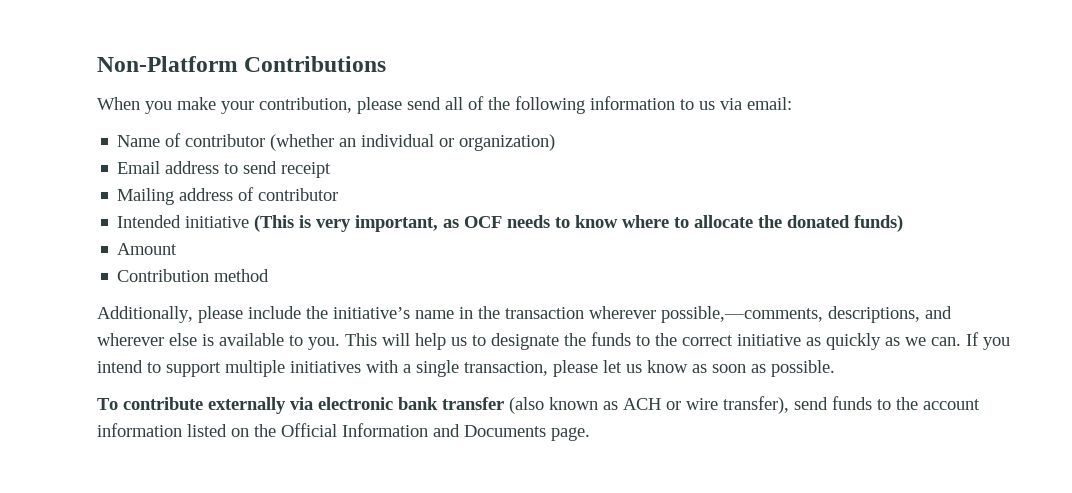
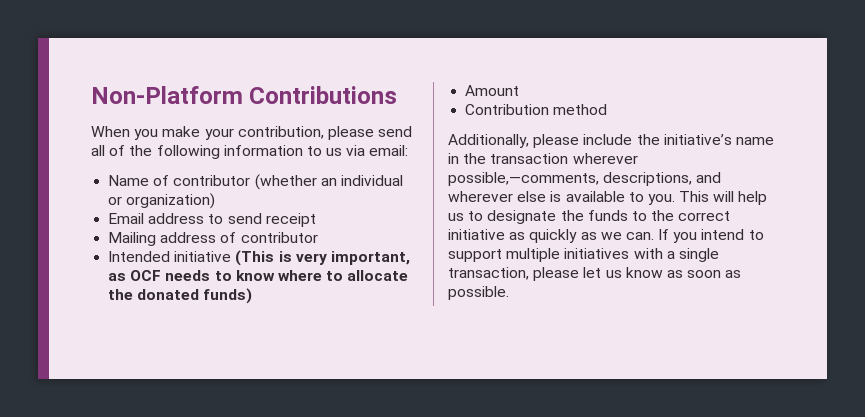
- To contribute externally via electronic bank transfer (also known as ACH or wire transfer), send funds to the account information listed on the Official Information and Documents page.

